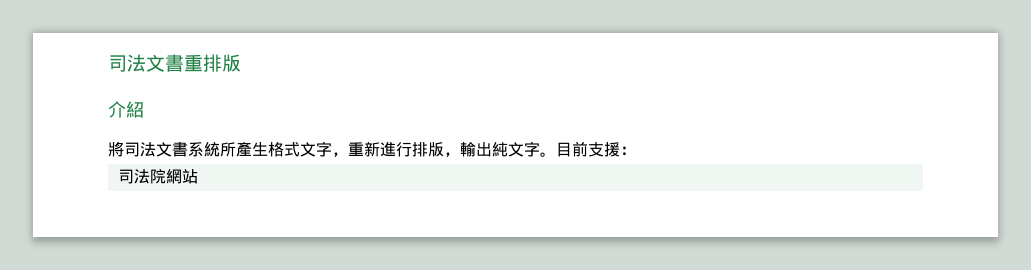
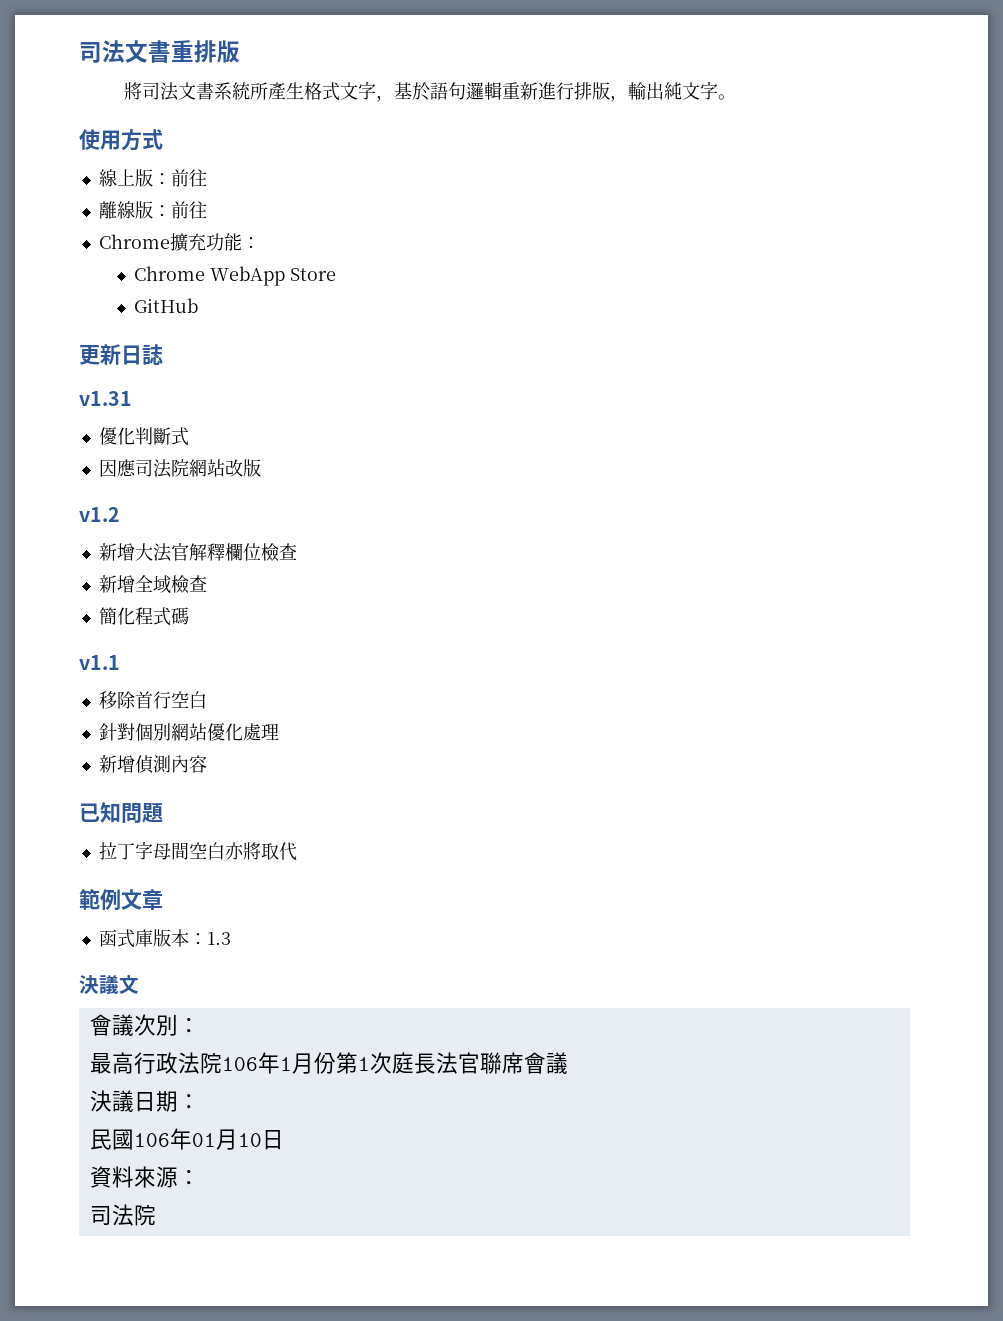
- 介紹
- 將司法文書系統所產生格式文字，重新進行排版，輸出純文字。目前支援：
- 司法院網站
+ 將司法文書系統所產生格式文字，基於語句邏輯重新進行排版，輸出純文字。
+ 使用方式
+ 線上版：前往
+ 離線版：前往
+ Chrome擴充功能：
+ Chrome WebApp Store
+ GitHub
+ 更新日誌
+ v1.31
+ 優化判斷式
+ 因應司法院網站改版
+ v1.2
+ 新增大法官解釋欄位檢查
+ 新增全域檢查
+ 簡化程式碼
+ v1.1
+ 移除首行空白
+ 針對個別網站優化處理
+ 新增偵測內容
+ 已知問題
+ 拉丁字母間空白亦將取代
+ 範例文章
+ 函式庫版本：1.3
+ 決議文
+ 會議次別：
+ 最高行政法院106年1月份第1次庭長法官聯席會議
+ 決議日期：
+ 民國106年01月10日
+ 資料來源：
+ 司法院

